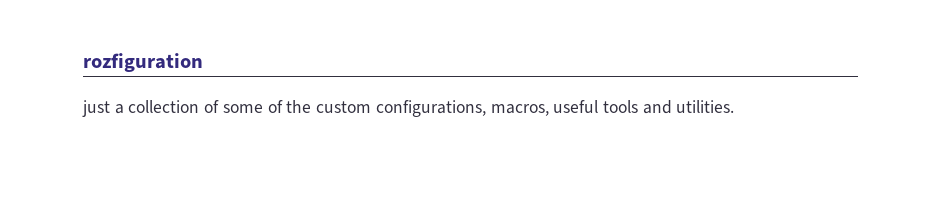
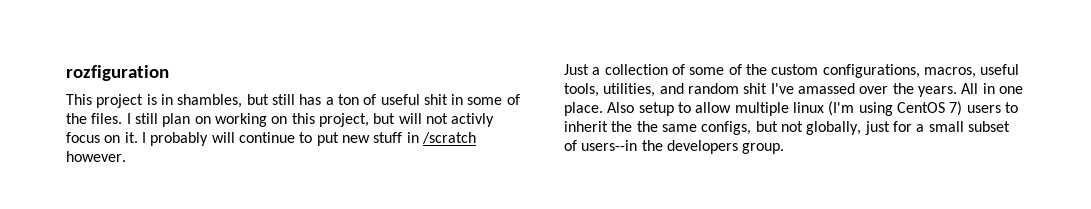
- just a collection of some of the custom configurations, macros, useful tools and utilities.
+ This project is in shambles, but still has a ton of useful shit in some of the files. I still plan on working on this project, but will not activly focus on it. I probably will continue to put new stuff in /scratch however.
+ Just a collection of some of the custom configurations, macros, useful tools, utilities, and random shit I've amassed over the years. All in one place. Also setup to allow multiple linux (I'm using CentOS 7) users to inherit the the same configs, but not globally, just for a small subset of users--in the developers group.

